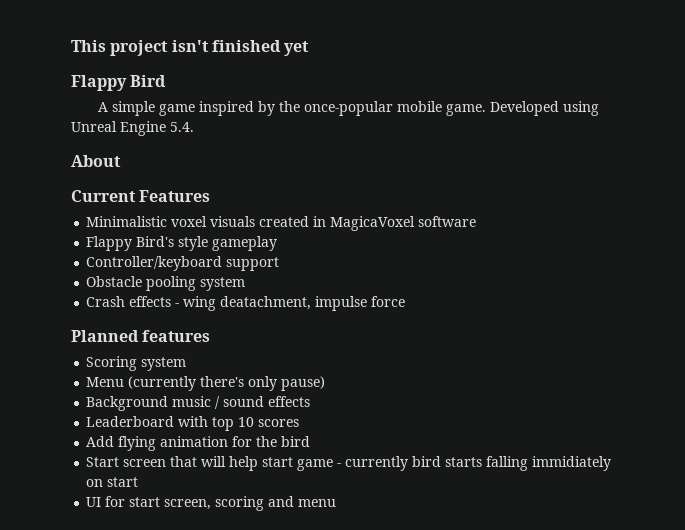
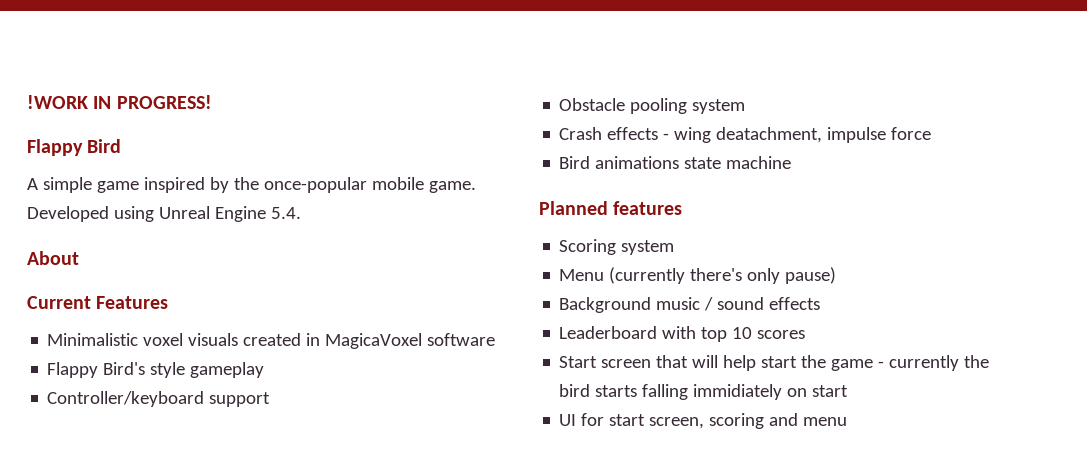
- This project isn't finished yet
+ !WORK IN PROGRESS!
+ Bird animations state machine
- Add flying animation for the bird
- Start screen that will help start game - currently bird starts falling immidiately on start
+ Start screen that will help start the game - currently the bird starts falling immidiately on start

